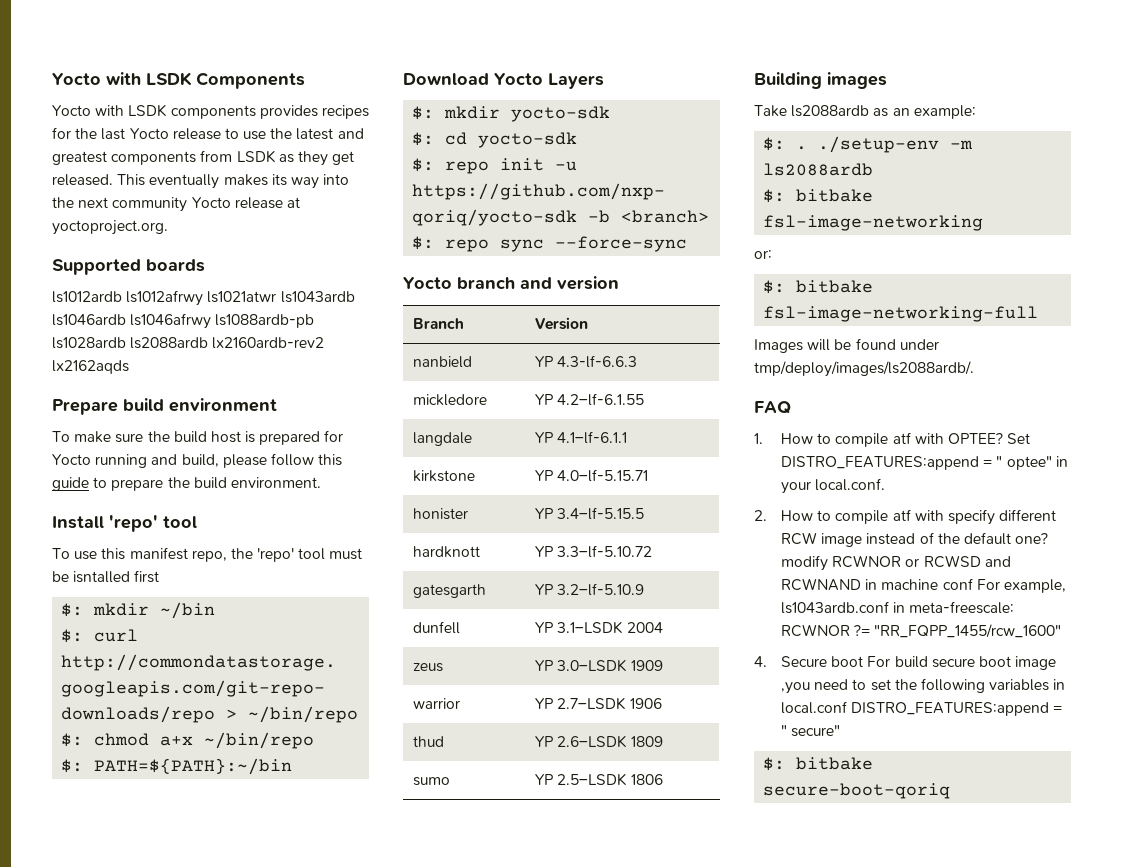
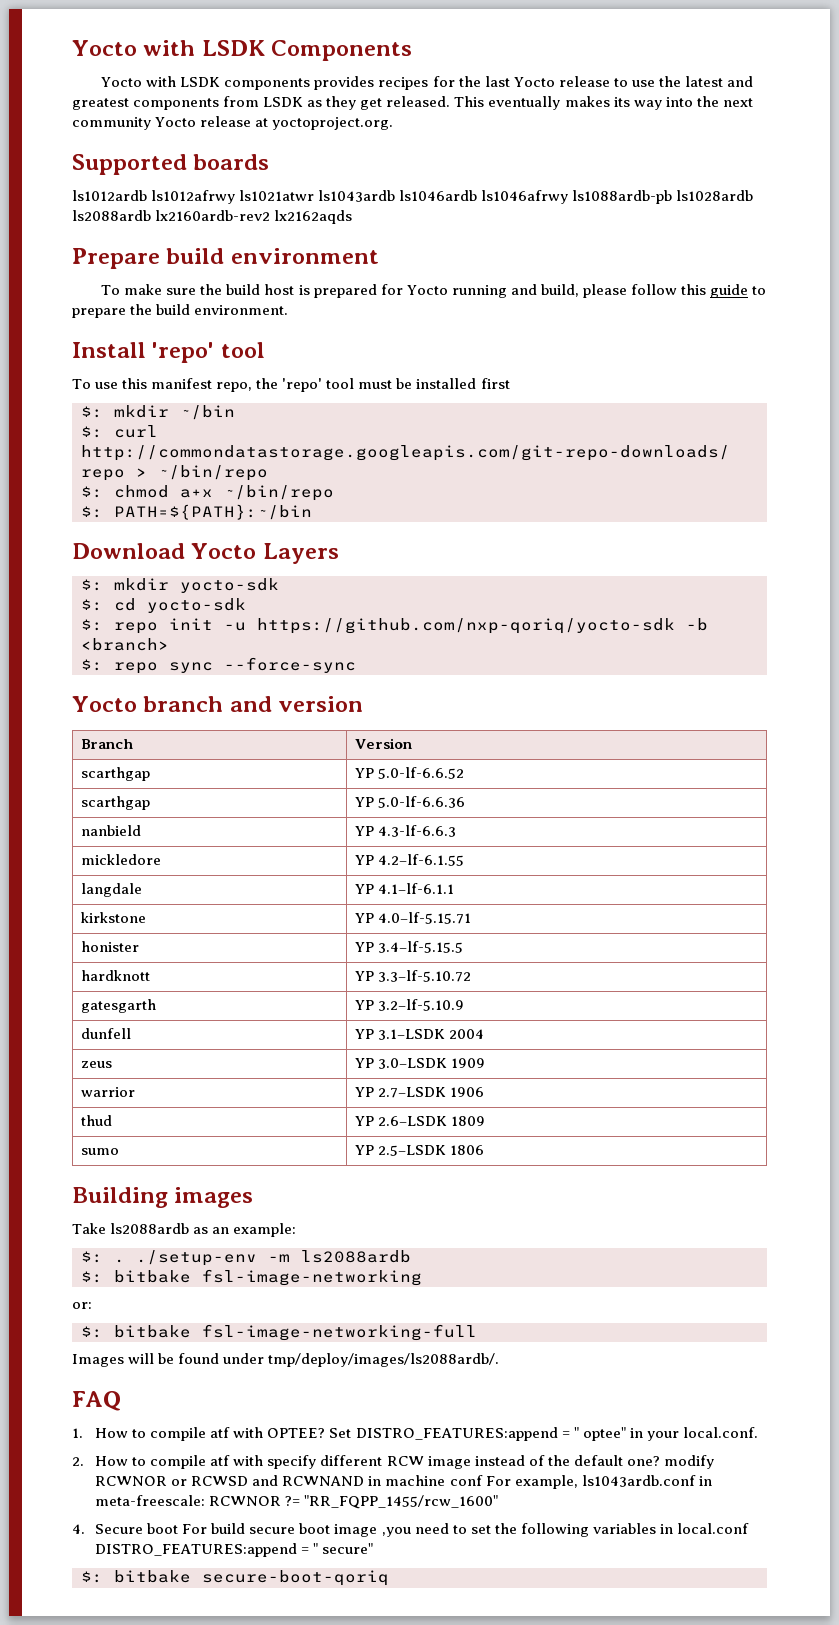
- To use this manifest repo, the 'repo' tool must be isntalled first
+ To use this manifest repo, the 'repo' tool must be installed first
+ scarthgap | YP 5.0-lf-6.6.52
+ scarthgap | YP 5.0-lf-6.6.36

